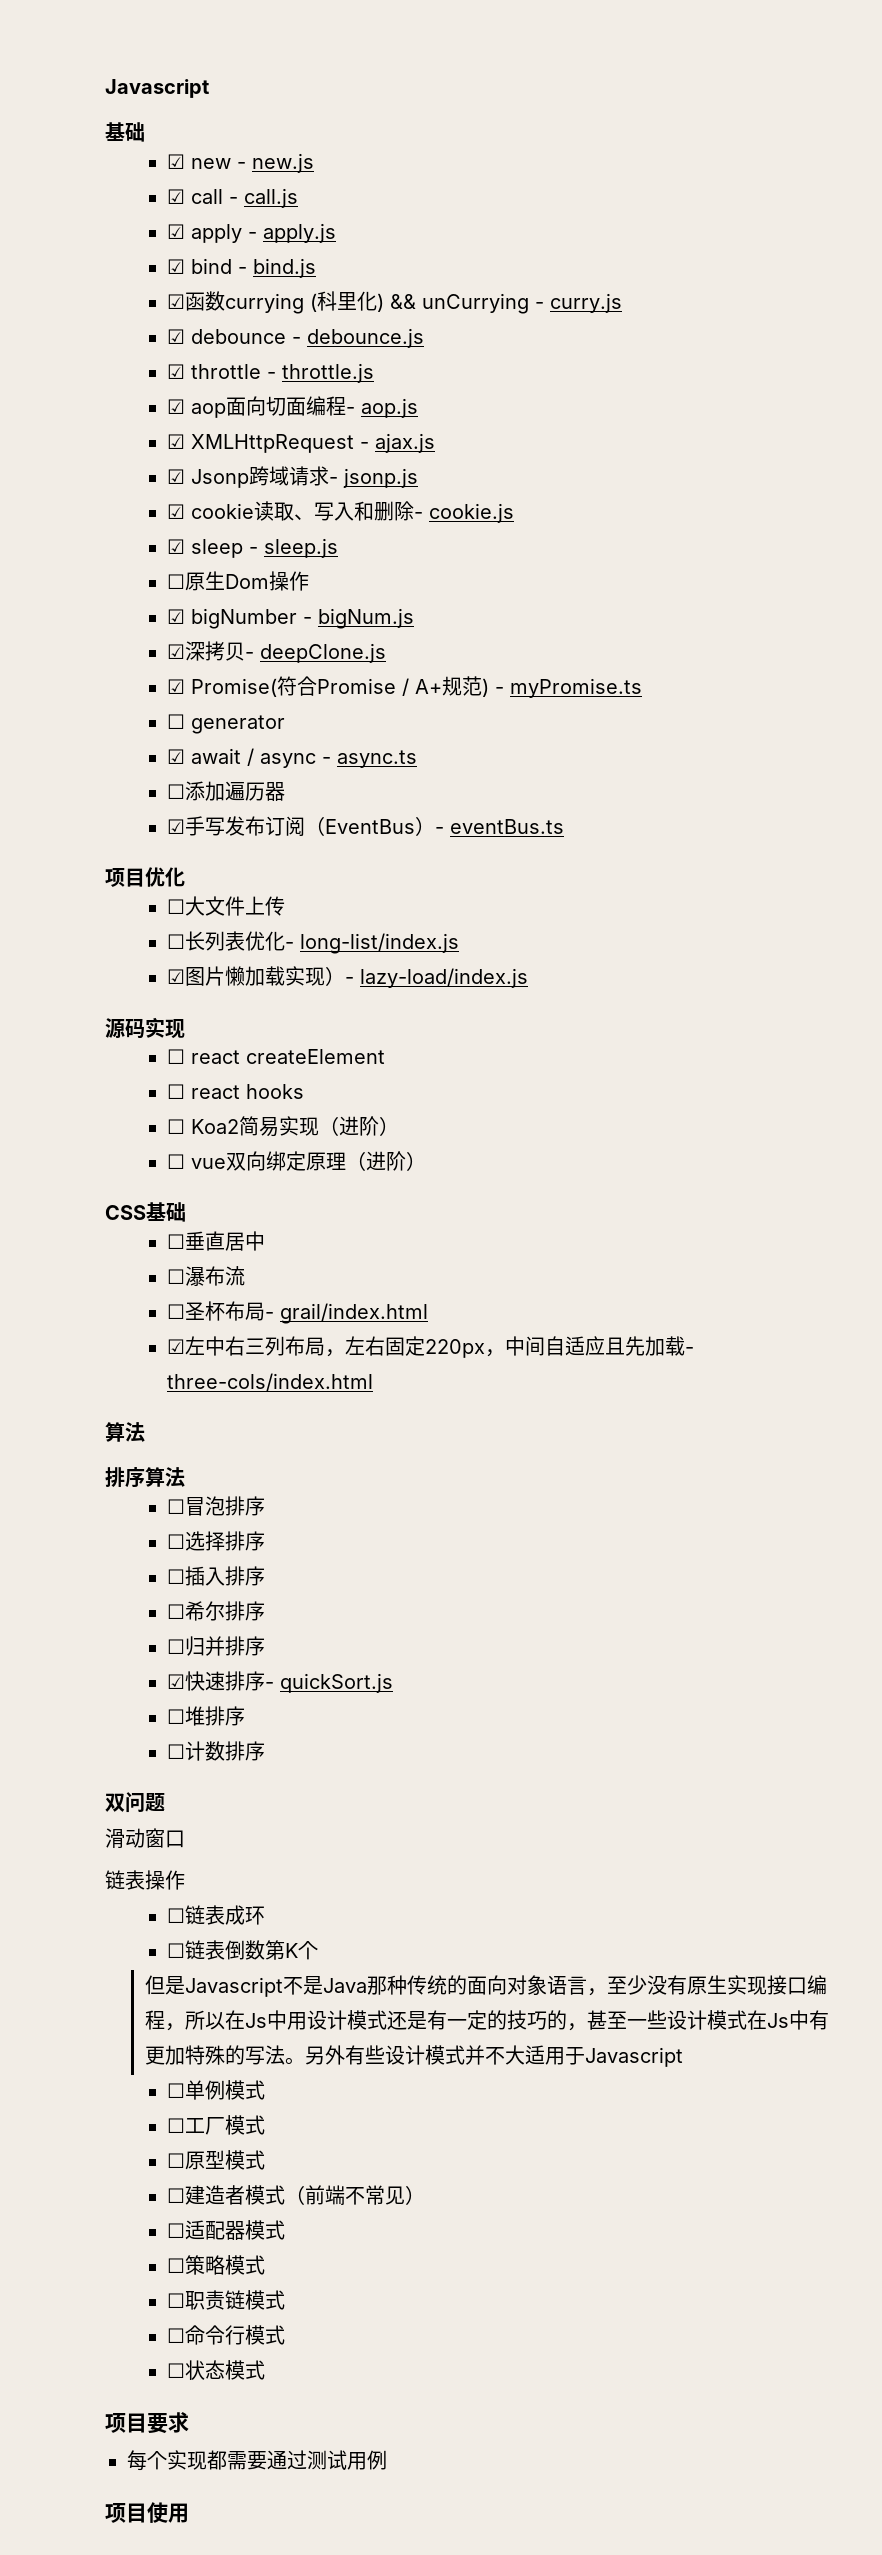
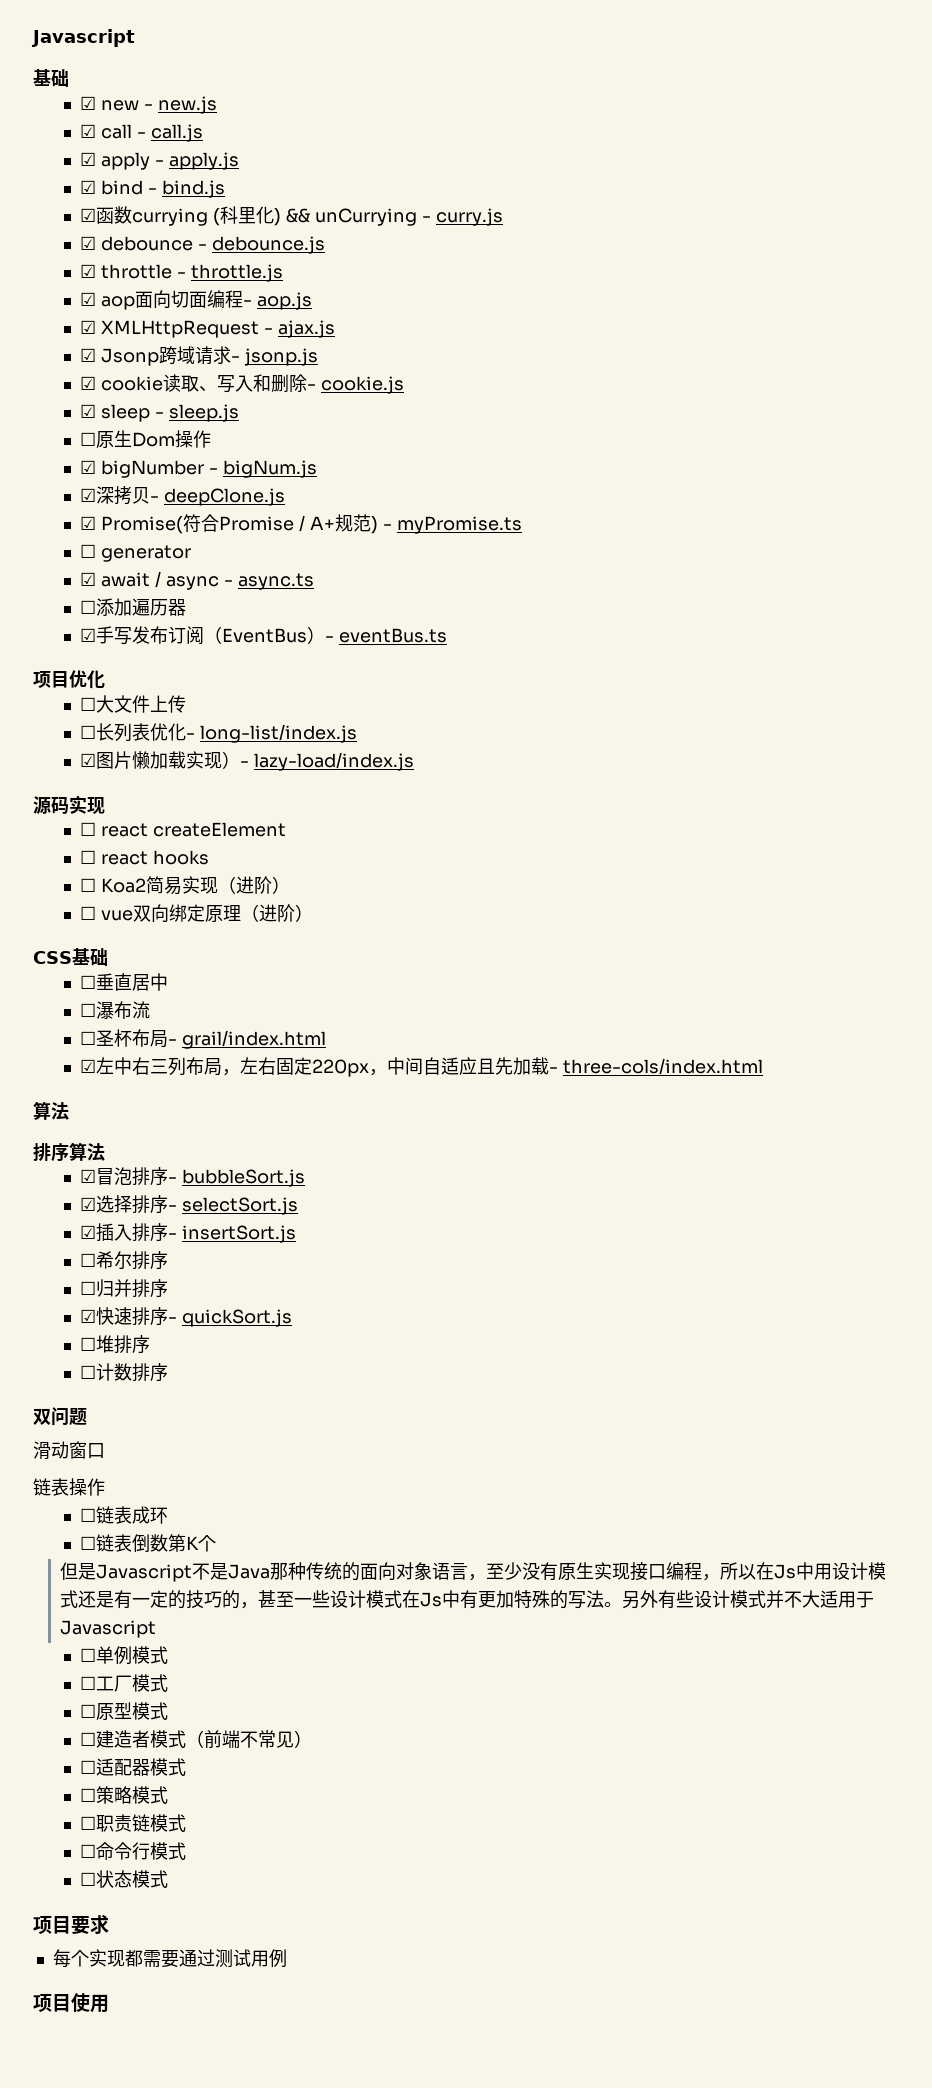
- ☐冒泡排序
- ☐选择排序
- ☐插入排序
+ ☑冒泡排序- bubbleSort.js
+ ☑选择排序- selectSort.js
+ ☑插入排序- insertSort.js

